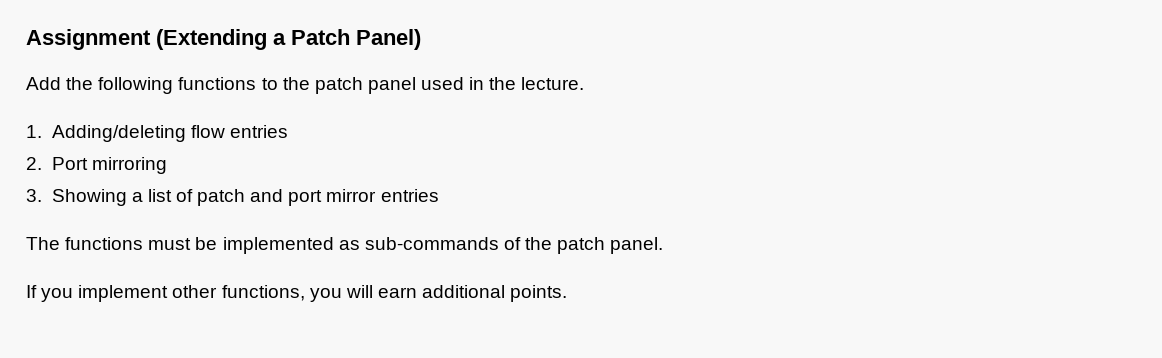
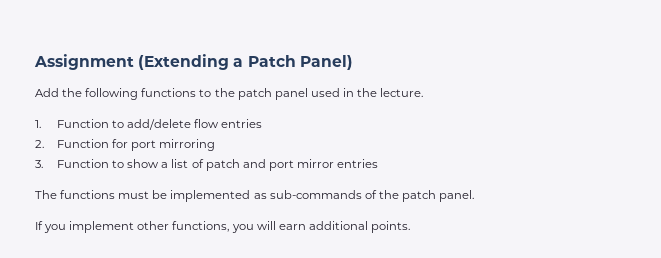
- 1. Adding/deleting flow entries
+ 1. Function to add/delete flow entries
- 2. Port mirroring
+ 2. Function for port mirroring
- 3. Showing a list of patch and port mirror entries
+ 3. Function to show a list of patch and port mirror entries

